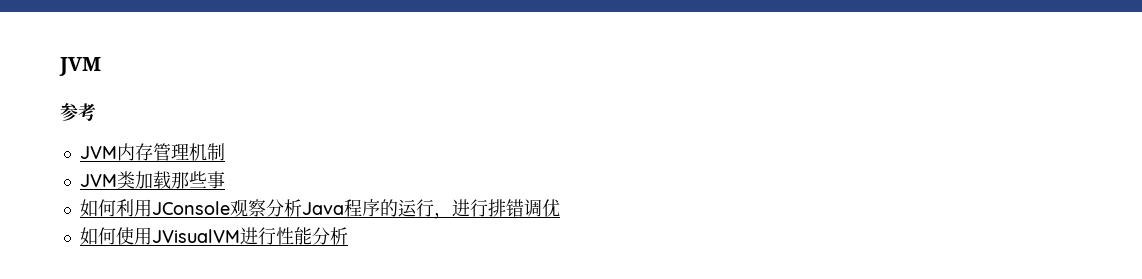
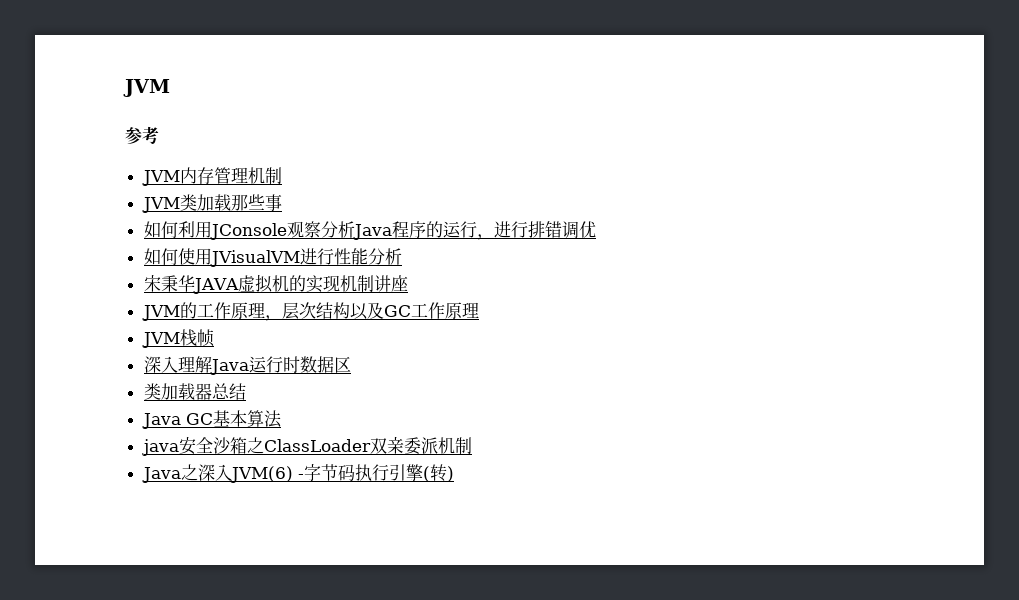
+ 宋秉华JAVA虚拟机的实现机制讲座
+ JVM的工作原理，层次结构以及GC工作原理
+ JVM栈帧
+ 深入理解Java运行时数据区
+ 类加载器总结
+ Java GC基本算法
+ java安全沙箱之ClassLoader双亲委派机制
+ Java之深入JVM(6) -字节码执行引擎(转)

